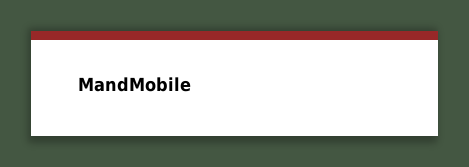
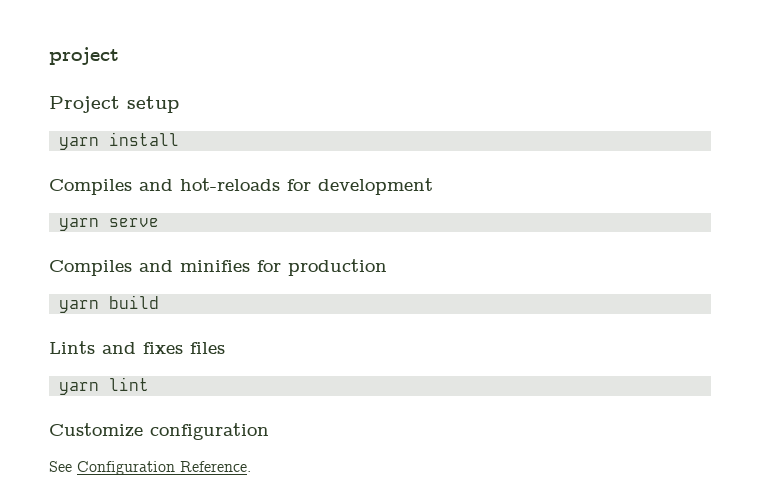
- MandMobile
+ project
+ Project setup
+ yarn install
+ Compiles and hot-reloads for development
+ yarn serve
+ Compiles and minifies for production
+ yarn build
+ Lints and fixes files
+ yarn lint
+ Customize configuration
+ See Configuration Reference.

